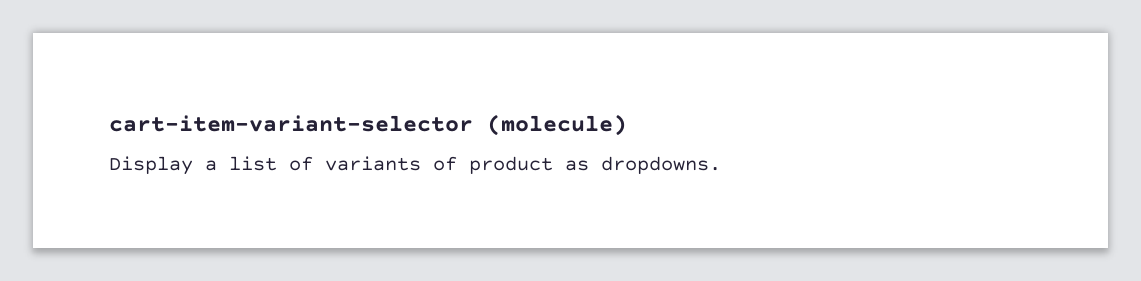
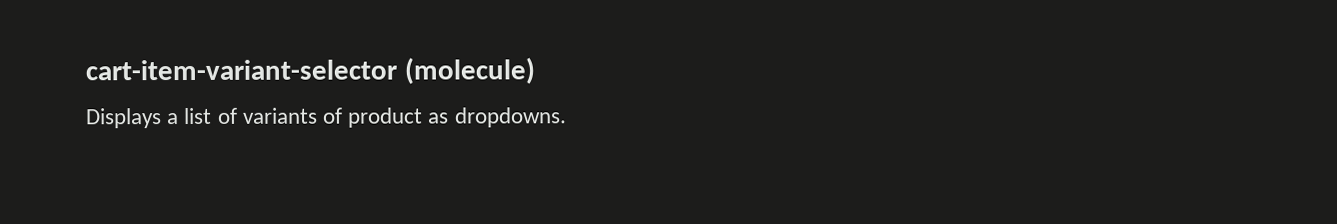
- Display a list of variants of product as dropdowns.
+ Displays a list of variants of product as dropdowns.

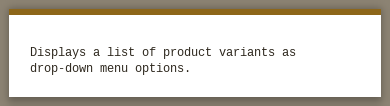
- cart-item-variant-selector (molecule)
- Displays a list of variants of product as dropdowns.
+ Displays a list of product variants as drop-down menu options.

